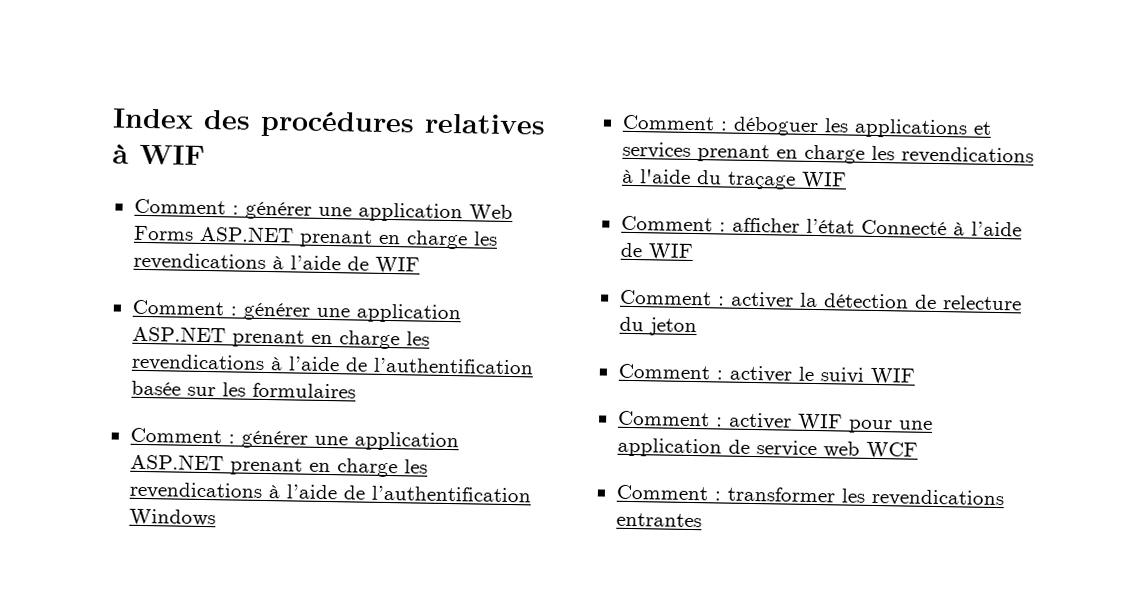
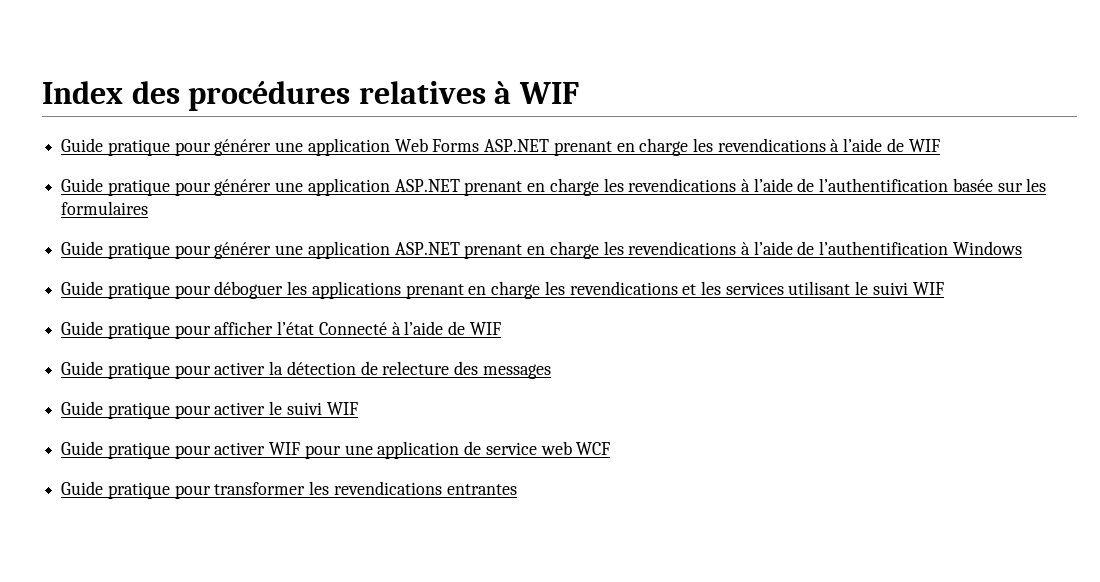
- Comment : générer une application Web Forms ASP.NET prenant en charge les revendications à l’aide de WIF
+ Guide pratique pour générer une application Web Forms ASP.NET prenant en charge les revendications à l’aide de WIF
- Comment : générer une application ASP.NET prenant en charge les revendications à l’aide de l’authentification basée sur les formulaires
+ Guide pratique pour générer une application ASP.NET prenant en charge les revendications à l’aide de l’authentification basée sur les formulaires
- Comment : générer une application ASP.NET prenant en charge les revendications à l’aide de l’authentification Windows
+ Guide pratique pour générer une application ASP.NET prenant en charge les revendications à l’aide de l’authentification Windows
- Comment : déboguer les applications et services prenant en charge les revendications à l'aide du traçage WIF
- Comment : afficher l’état Connecté à l’aide de WIF
+ Guide pratique pour déboguer les applications prenant en charge les revendications et les services utilisant le suivi WIF
+ Guide pratique pour afficher l’état Connecté à l’aide de WIF
- Comment : activer la détection de relecture du jeton
- Comment : activer le suivi WIF
+ Guide pratique pour activer la détection de relecture des messages
+ Guide pratique pour activer le suivi WIF
- Comment : activer WIF pour une application de service web WCF
+ Guide pratique pour activer WIF pour une application de service web WCF
- Comment : transformer les revendications entrantes
+ Guide pratique pour transformer les revendications entrantes

